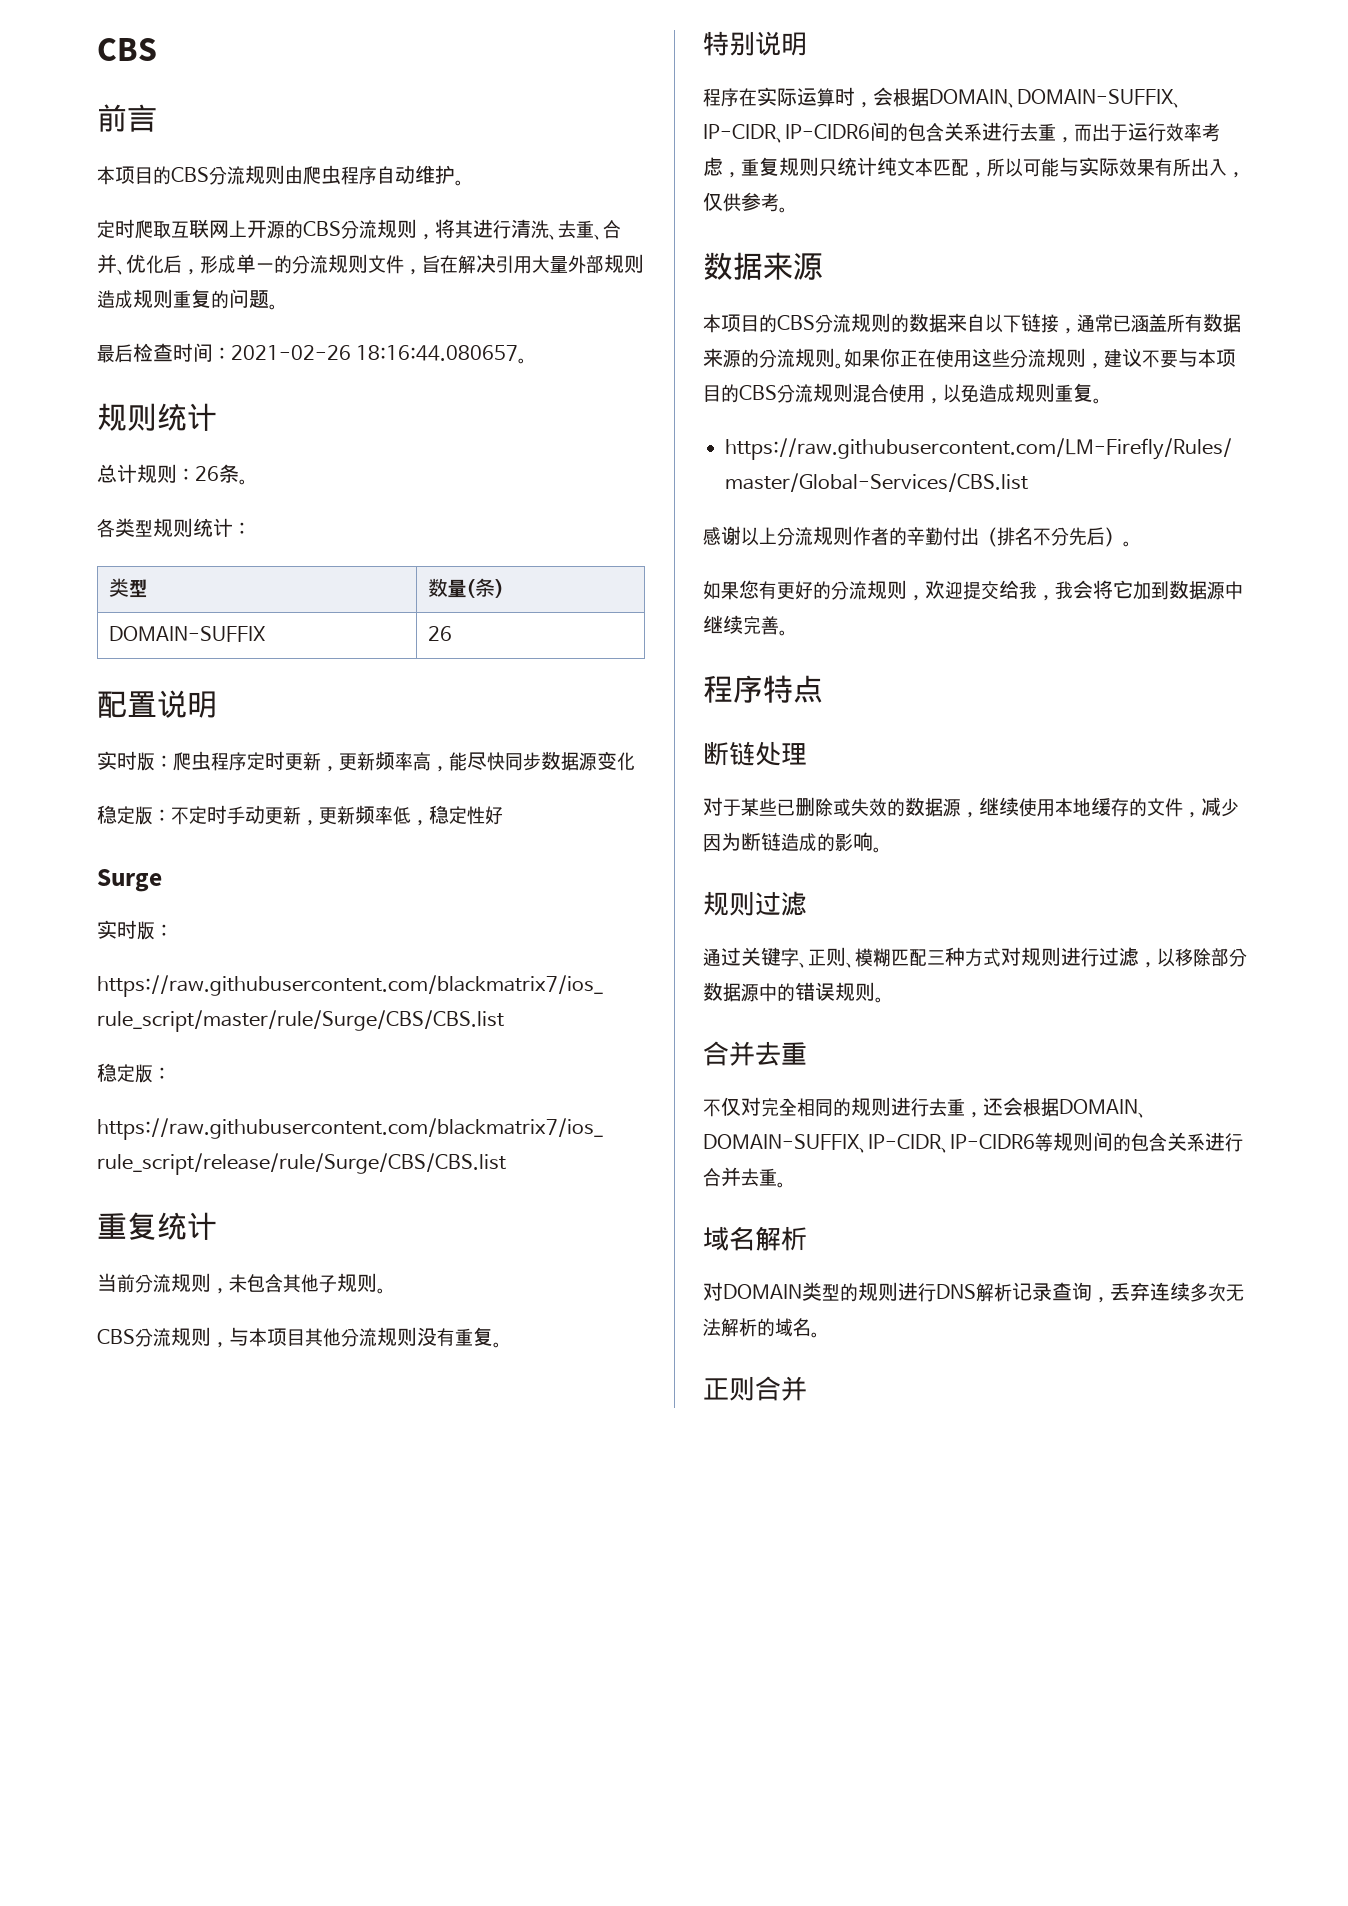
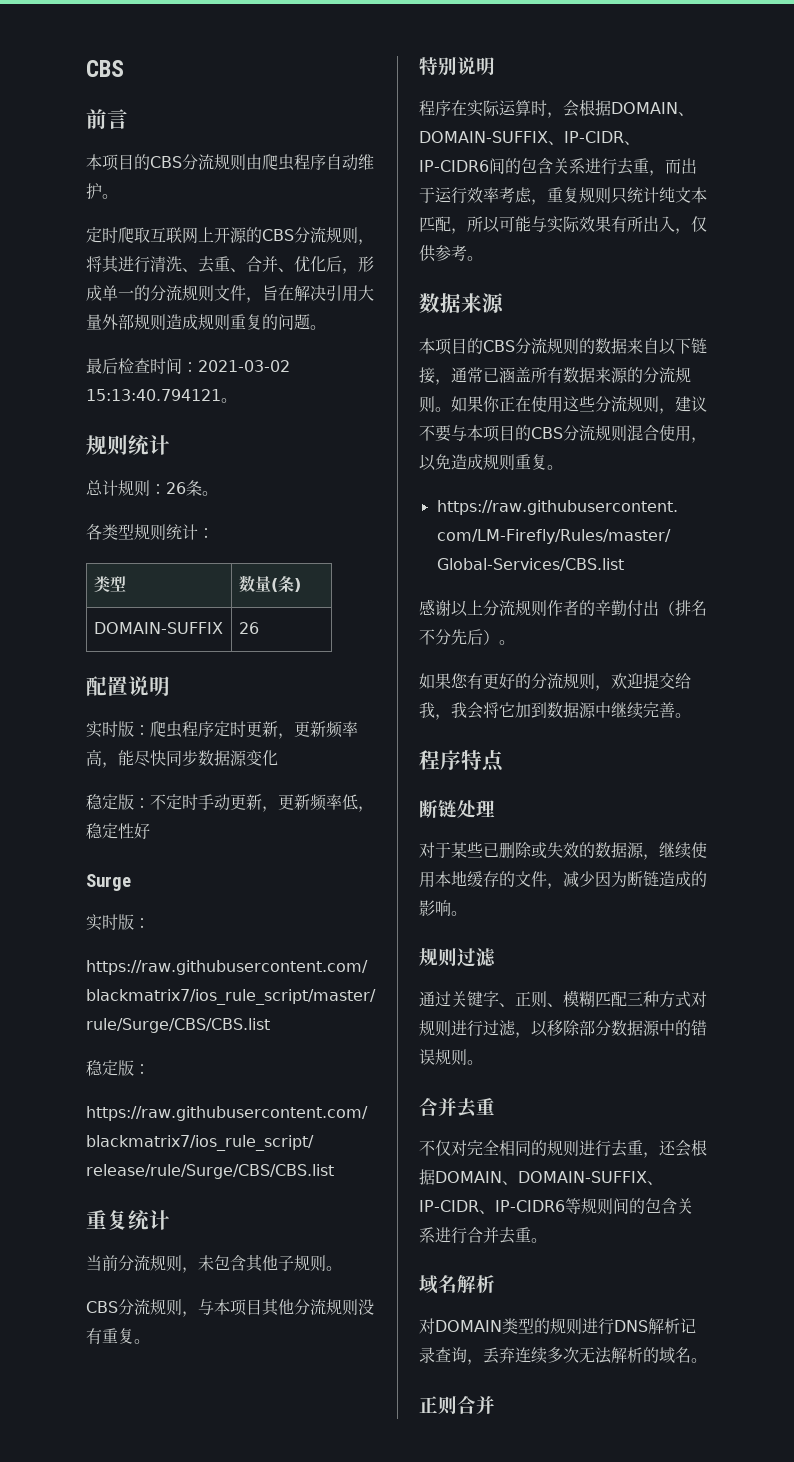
- 最后检查时间：2021-02-26 18:16:44.080657。
+ 最后检查时间：2021-03-02 15:13:40.794121。

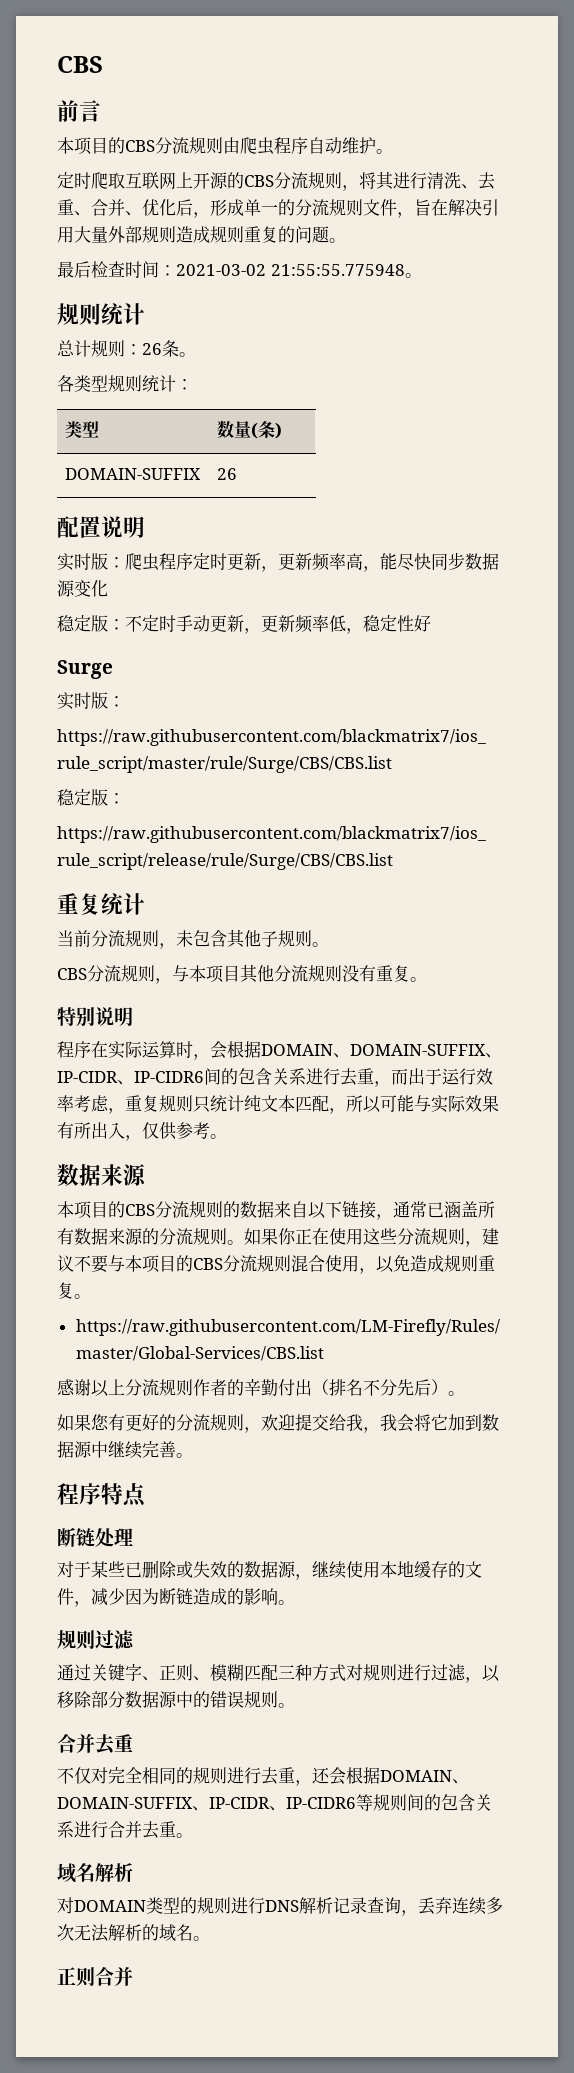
- 最后检查时间：2021-03-02 15:13:40.794121。
+ 最后检查时间：2021-03-02 21:55:55.775948。

